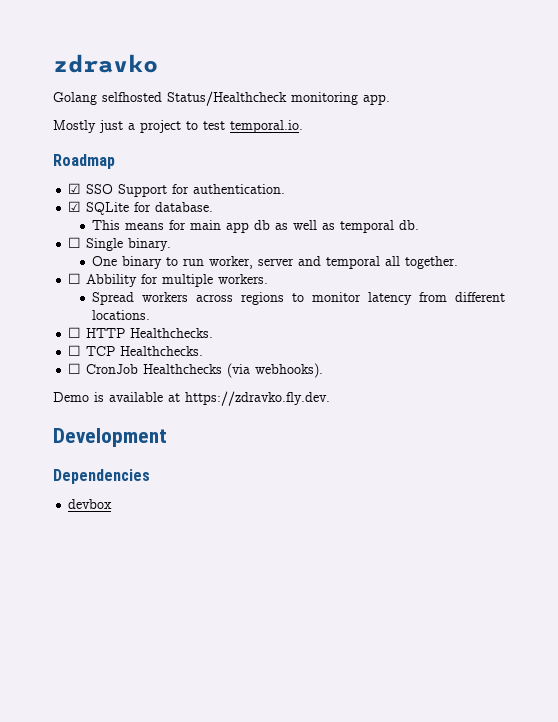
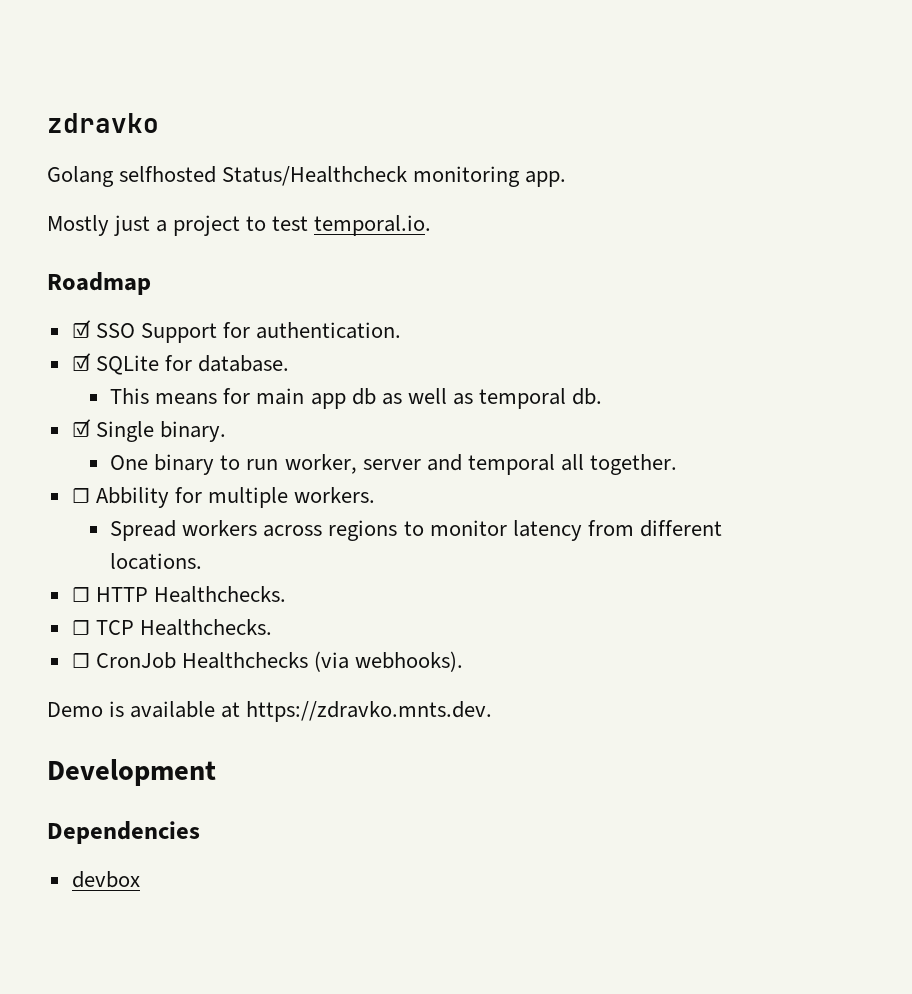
- ☐ Single binary.
+ ☑ Single binary.
- Demo is available at https://zdravko.fly.dev.
+ Demo is available at https://zdravko.mnts.dev.

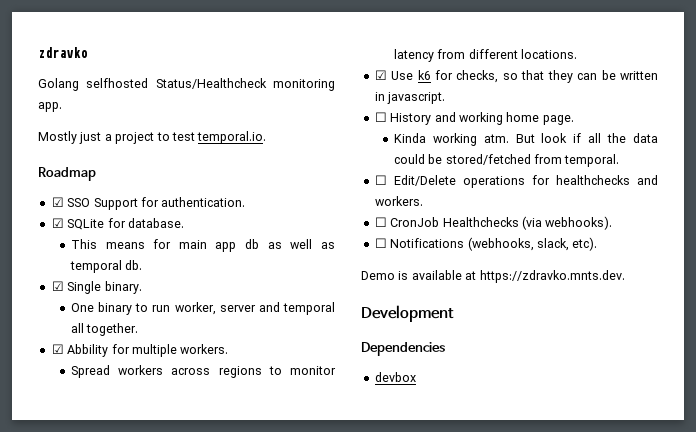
- ☐ Abbility for multiple workers.
+ ☑ Abbility for multiple workers.
- ☐ HTTP Healthchecks.
- ☐ TCP Healthchecks.
+ ☑ Use k6 for checks, so that they can be written in javascript.
+ ☐ History and working home page.
+ Kinda working atm. But look if all the data could be stored/fetched from temporal.
+ ☐ Edit/Delete operations for healthchecks and workers.
+ ☐ Notifications (webhooks, slack, etc).

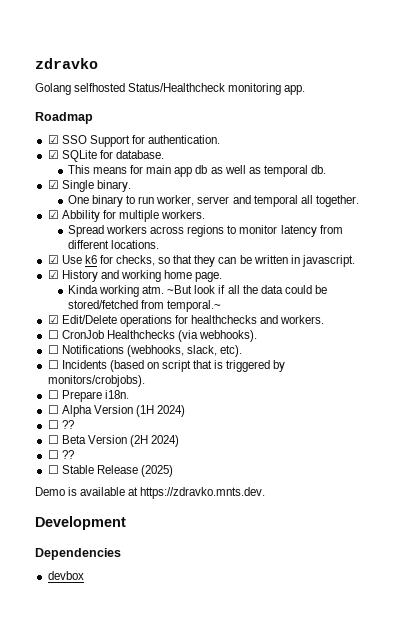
- Mostly just a project to test temporal.io.
- ☐ History and working home page.
+ ☑ History and working home page.
- But look if all the data could be stored/fetched from temporal.
- ☐ Edit/Delete operations for healthchecks and workers.
+ ~But look if all the data could be stored/fetched from temporal.~
+ ☑ Edit/Delete operations for healthchecks and workers.
+ ☐ Incidents (based on script that is triggered by monitors/crobjobs).
+ ☐ Prepare i18n.
+ ☐ Alpha Version (1H 2024)
+ ☐ ??
+ ☐ Beta Version (2H 2024)
+ ☐ ??
+ ☐ Stable Release (2025)

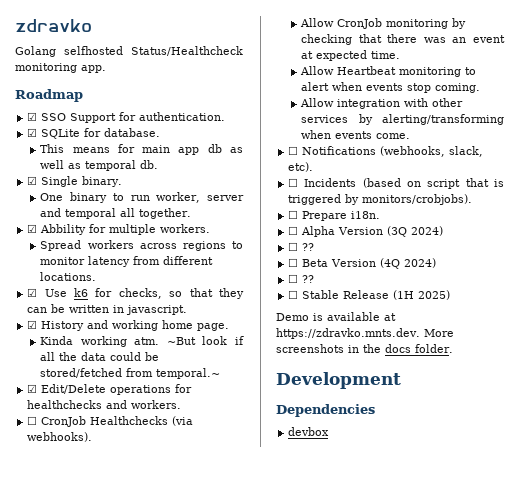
+ Allow CronJob monitoring by checking that there was an event at expected time.
+ Allow Heartbeat monitoring to alert when events stop coming.
+ Allow integration with other services by alerting/transforming when events come.
- ☐ Alpha Version (1H 2024)
+ ☐ Alpha Version (3Q 2024)
- ☐ Beta Version (2H 2024)
+ ☐ Beta Version (4Q 2024)
- ☐ Stable Release (2025)
+ ☐ Stable Release (1H 2025)
- Demo is available at https://zdravko.mnts.dev.
+ Demo is available at https://zdravko.mnts.dev. More screenshots in the docs folder.

